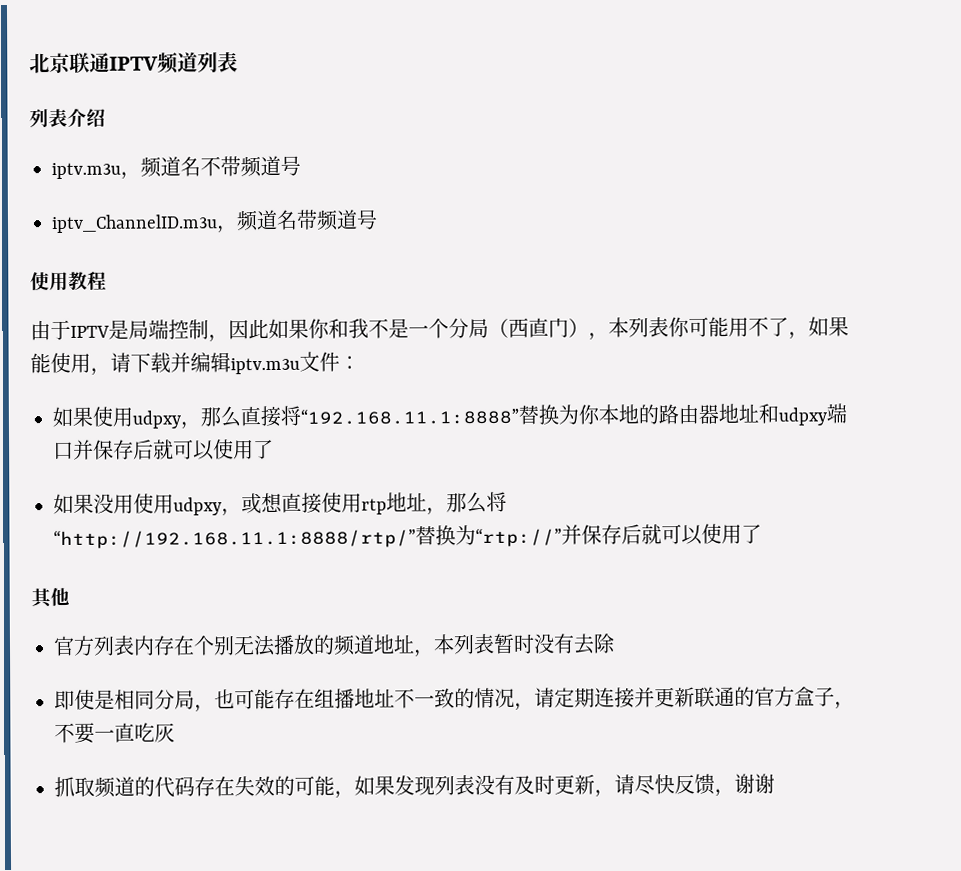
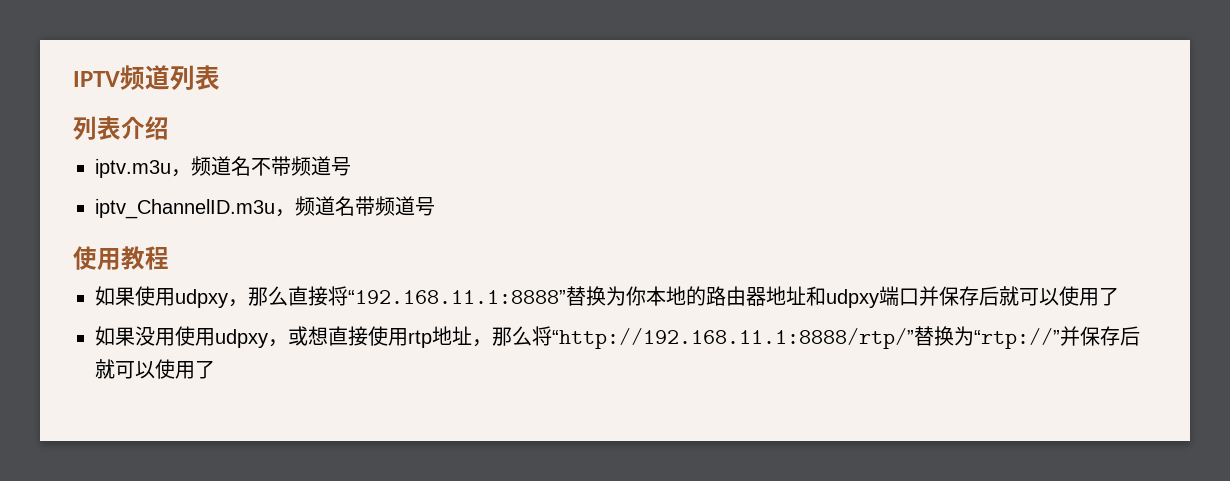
- 北京联通IPTV频道列表
+ IPTV频道列表
- 由于IPTV是局端控制，因此如果你和我不是一个分局（西直门），本列表你可能用不了，如果能使用，请下载并编辑iptv.m3u文件：
- 其他
- 官方列表内存在个别无法播放的频道地址，本列表暂时没有去除
- 即使是相同分局，也可能存在组播地址不一致的情况，请定期连接并更新联通的官方盒子，不要一直吃灰
- 抓取频道的代码存在失效的可能，如果发现列表没有及时更新，请尽快反馈，谢谢

